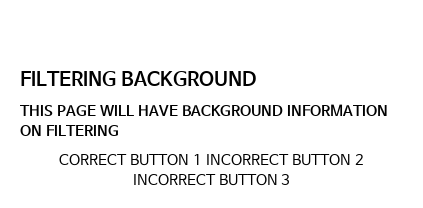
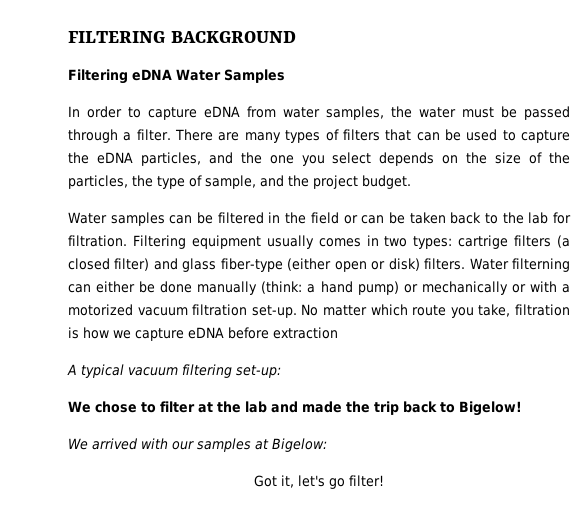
- THIS PAGE WILL HAVE BACKGROUND INFORMATION ON FILTERING
- CORRECT BUTTON 1 INCORRECT BUTTON 2 INCORRECT BUTTON 3
+ Filtering eDNA Water Samples
+ In order to capture eDNA from water samples, the water must be passed through a filter. There are many types of filters that can be used to capture the eDNA particles, and the one you select depends on the size of the particles, the type of sample, and the project budget.
+ Water samples can be filtered in the field or can be taken back to the lab for filtration. Filtering equipment usually comes in two types: cartrige filters (a closed filter) and glass fiber-type (either open or disk) filters. Water filterning can either be done manually (think: a hand pump) or mechanically or with a motorized vacuum filtration set-up. No matter which route you take, filtration is how we capture eDNA before extraction
+ A typical vacuum filtering set-up:
+ We chose to filter at the lab and made the trip back to Bigelow!
+ We arrived with our samples at Bigelow:
+ Got it, let's go filter!

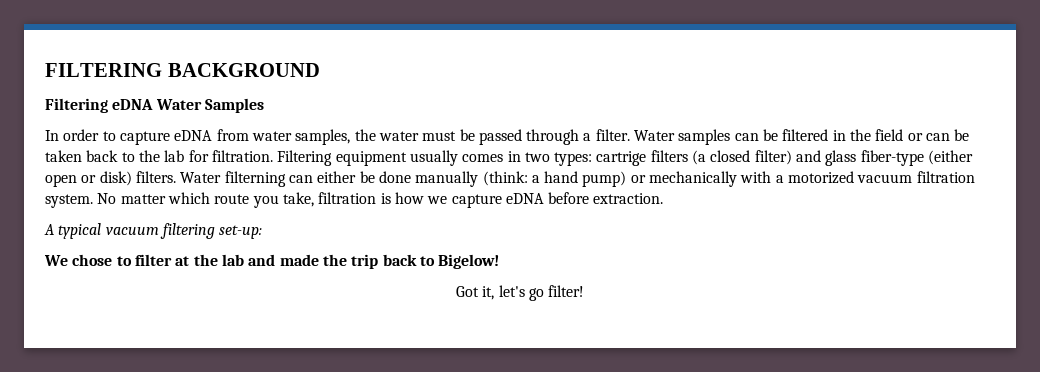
- In order to capture eDNA from water samples, the water must be passed through a filter. There are many types of filters that can be used to capture the eDNA particles, and the one you select depends on the size of the particles, the type of sample, and the project budget.
- Water samples can be filtered in the field or can be taken back to the lab for filtration.
+ In order to capture eDNA from water samples, the water must be passed through a filter. Water samples can be filtered in the field or can be taken back to the lab for filtration.
- Water filterning can either be done manually (think: a hand pump) or mechanically or with a motorized vacuum filtration set-up.
+ Water filterning can either be done manually (think: a hand pump) or mechanically with a motorized vacuum filtration system.
- No matter which route you take, filtration is how we capture eDNA before extraction
+ No matter which route you take, filtration is how we capture eDNA before extraction.
- We arrived with our samples at Bigelow:

